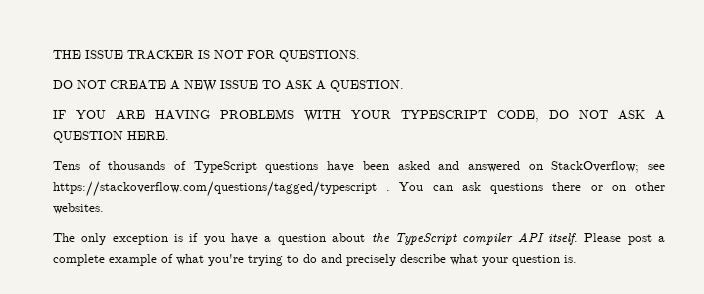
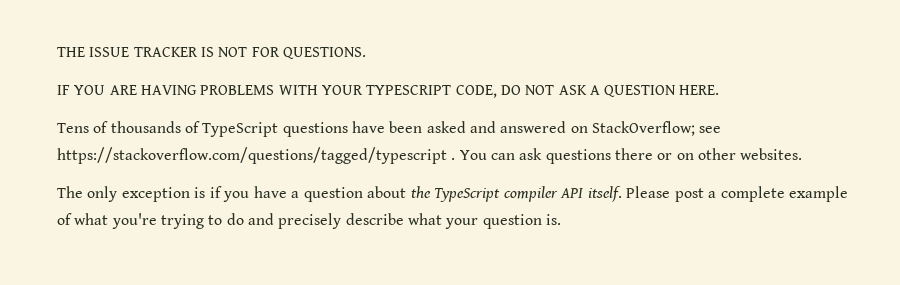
- DO NOT CREATE A NEW ISSUE TO ASK A QUESTION.

